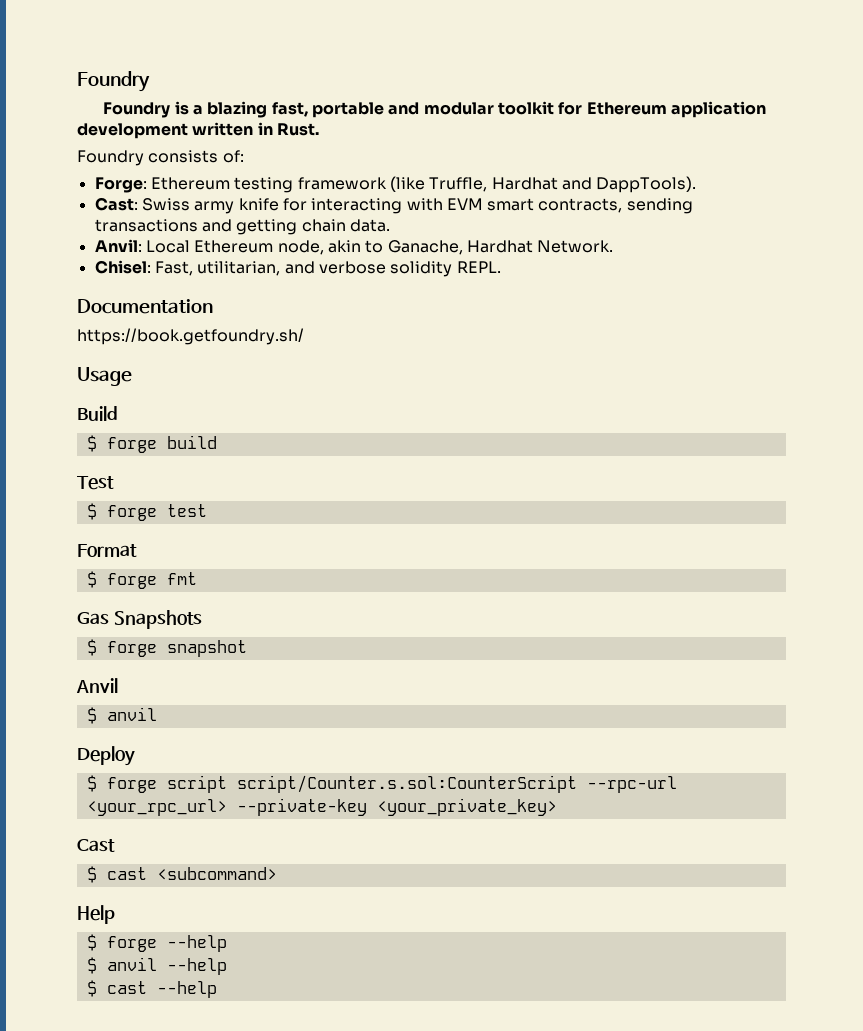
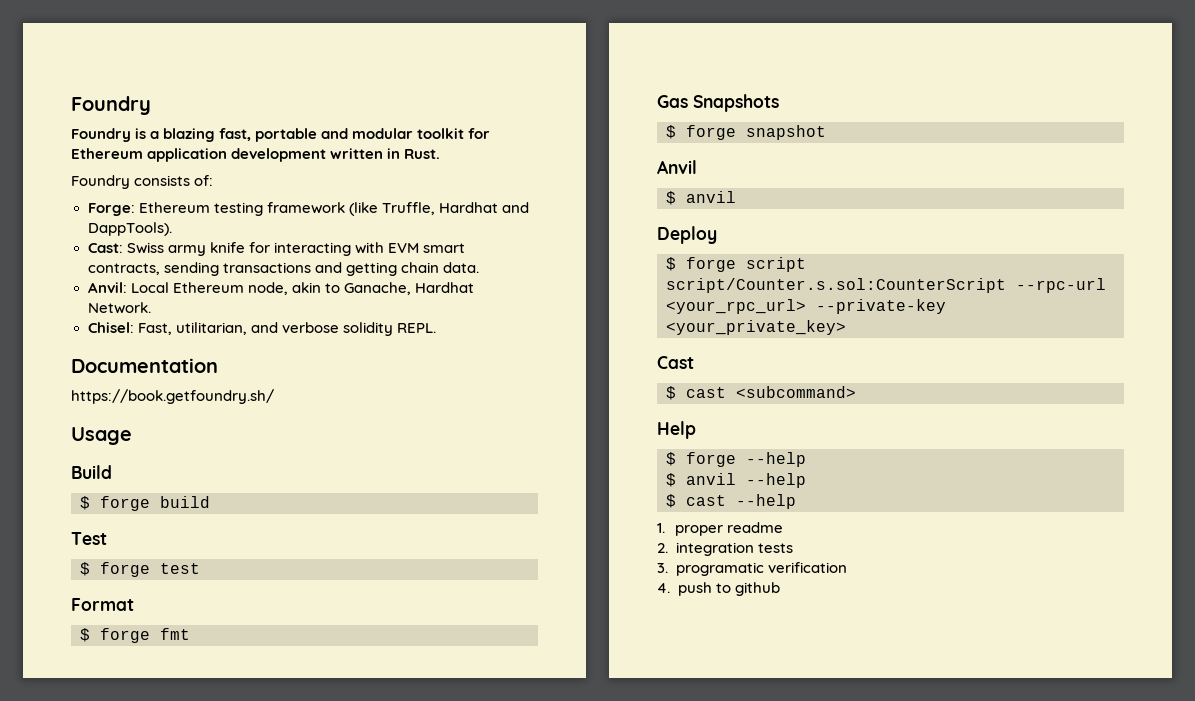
+ 1. proper readme
+ 2. integration tests
+ 3. programatic verification
+ 4. push to github

